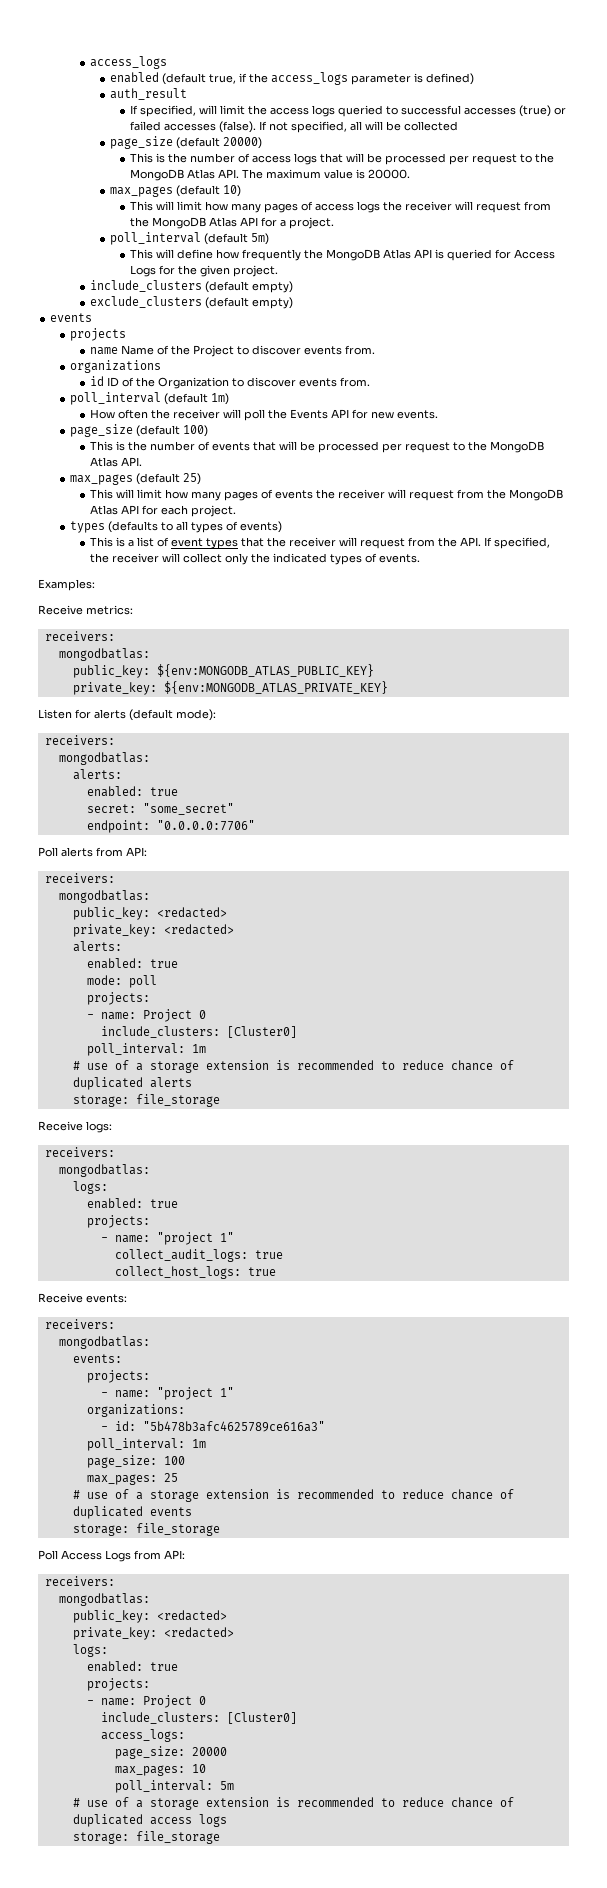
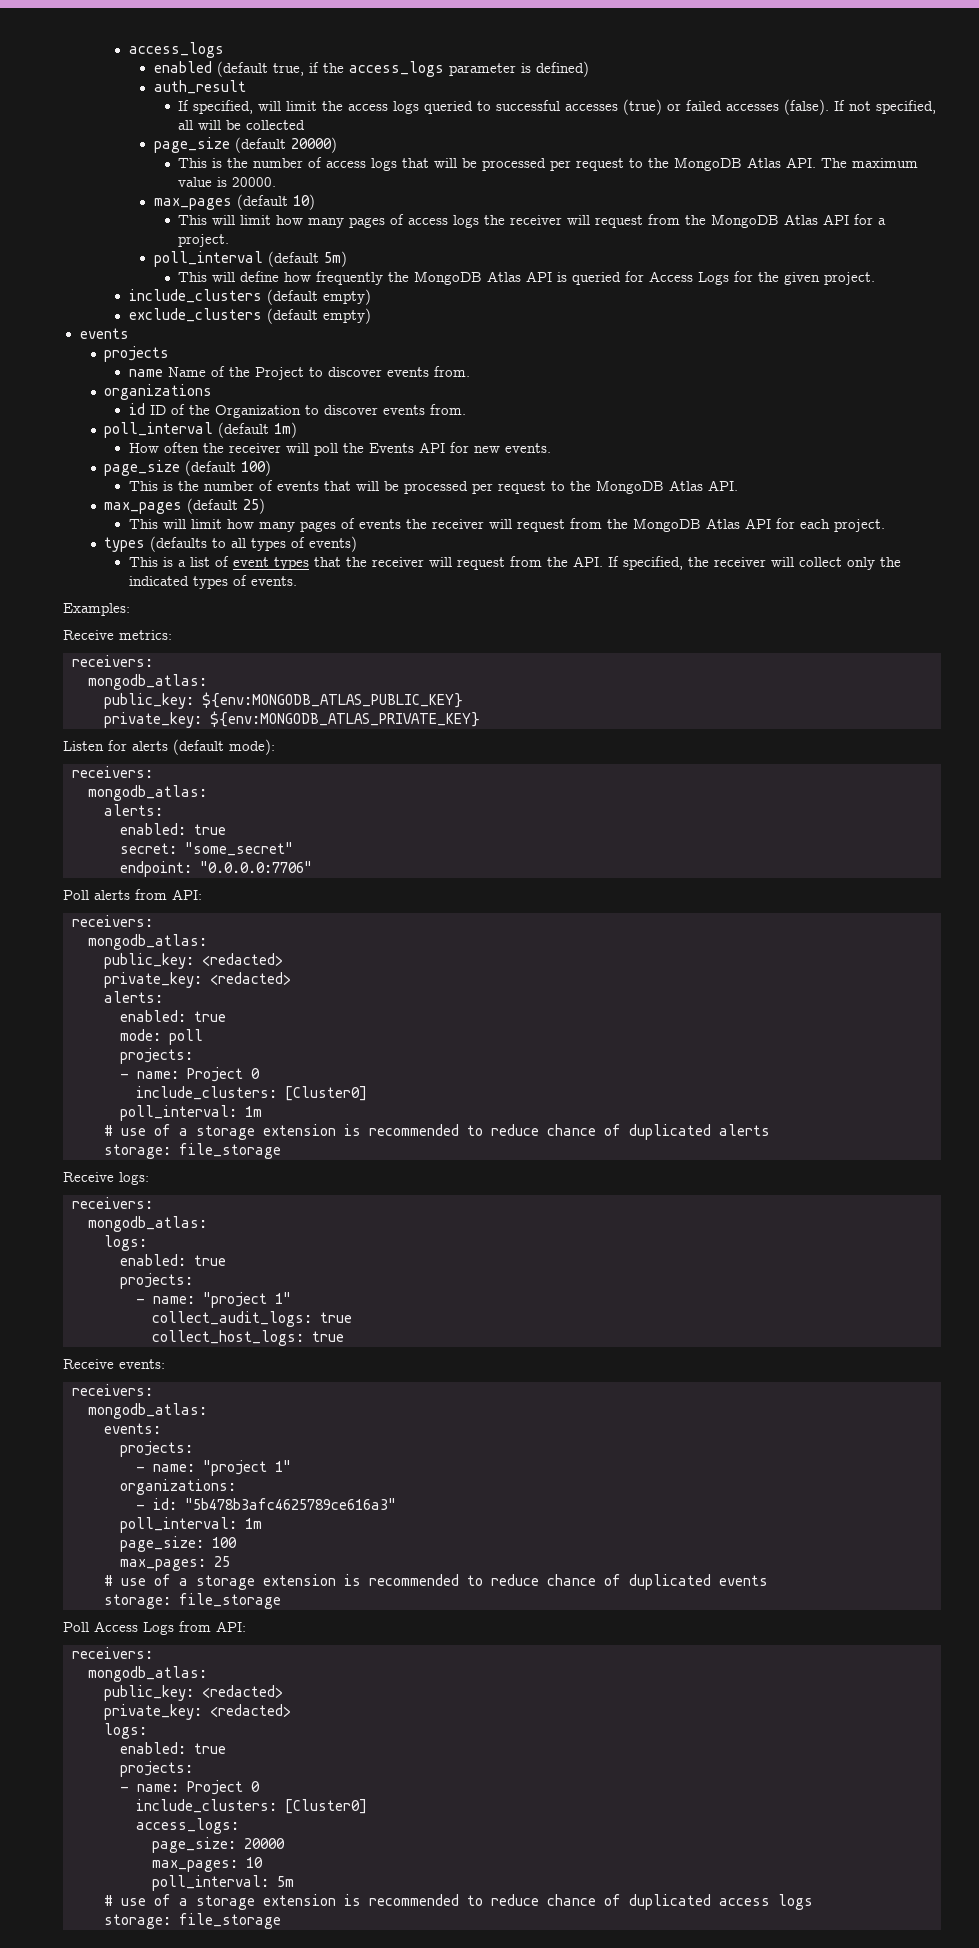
  Receive metrics:
  receivers:
- mongodbatlas:
+ mongodb_atlas:
  Listen for alerts (default mode):
  receivers:
- mongodbatlas:
+ mongodb_atlas:
  Poll alerts from API:
  receivers:
- mongodbatlas:
+ mongodb_atlas:
  Receive logs:
  receivers:
- mongodbatlas:
+ mongodb_atlas:
  Receive events:
  receivers:
- mongodbatlas:
+ mongodb_atlas:
  Poll Access Logs from API:
  receivers:
- mongodbatlas:
+ mongodb_atlas:

